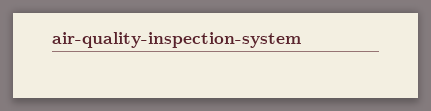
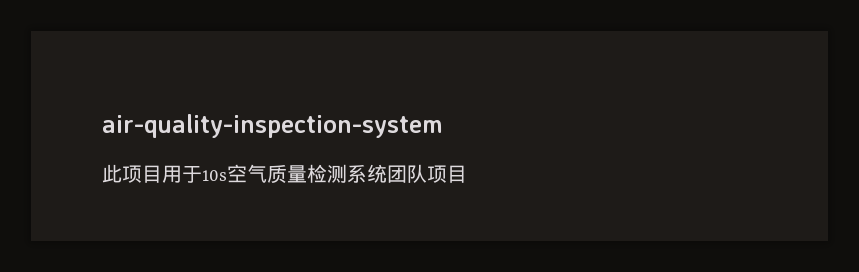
+ 此项目用于10s空气质量检测系统团队项目

